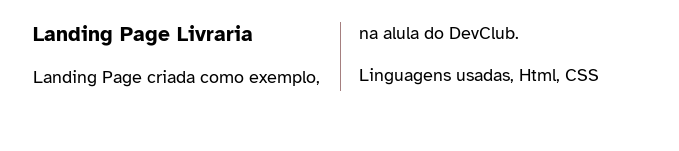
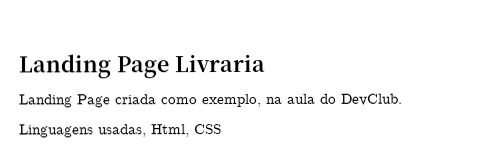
- Landing Page criada como exemplo, na alula do DevClub.
+ Landing Page criada como exemplo, na aula do DevClub.

